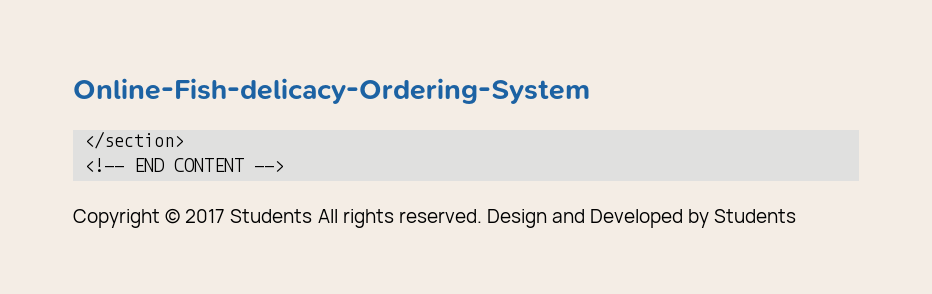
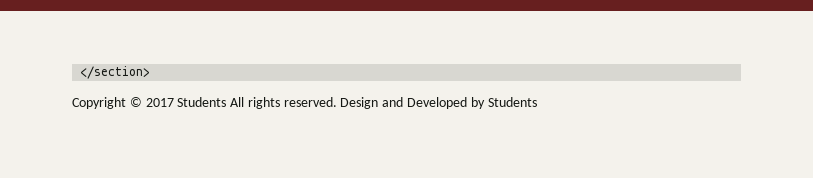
- Online-Fish-delicacy-Ordering-System
- <!-- END CONTENT -->

